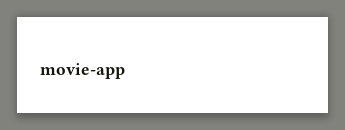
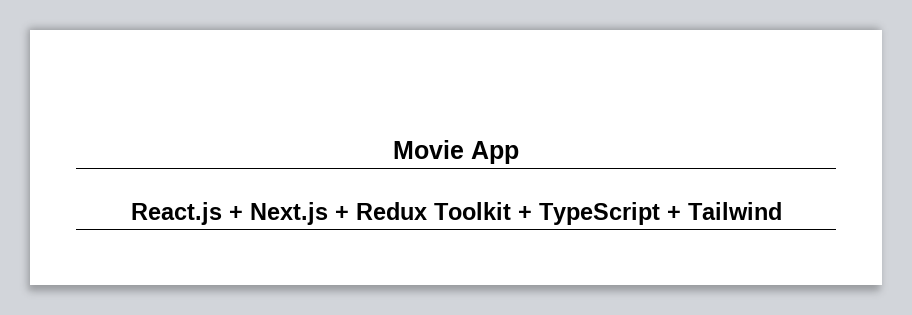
- movie-app
+ Movie App
+ React.js + Next.js + Redux Toolkit + TypeScript + Tailwind

